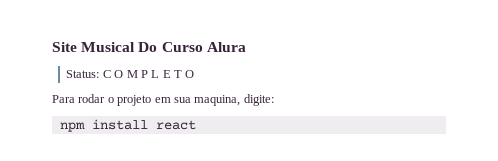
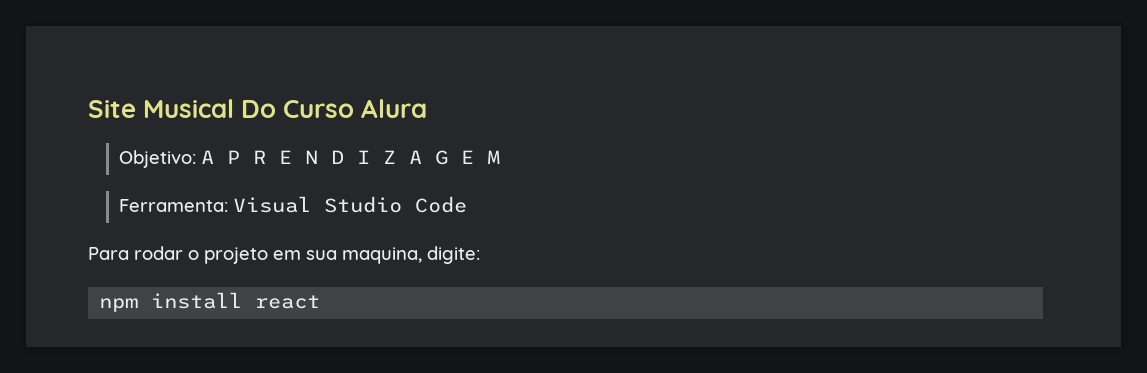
- Status: C O M P L E T O
+ Objetivo: A P R E N D I Z A G E M
+ Ferramenta: Visual Studio Code

